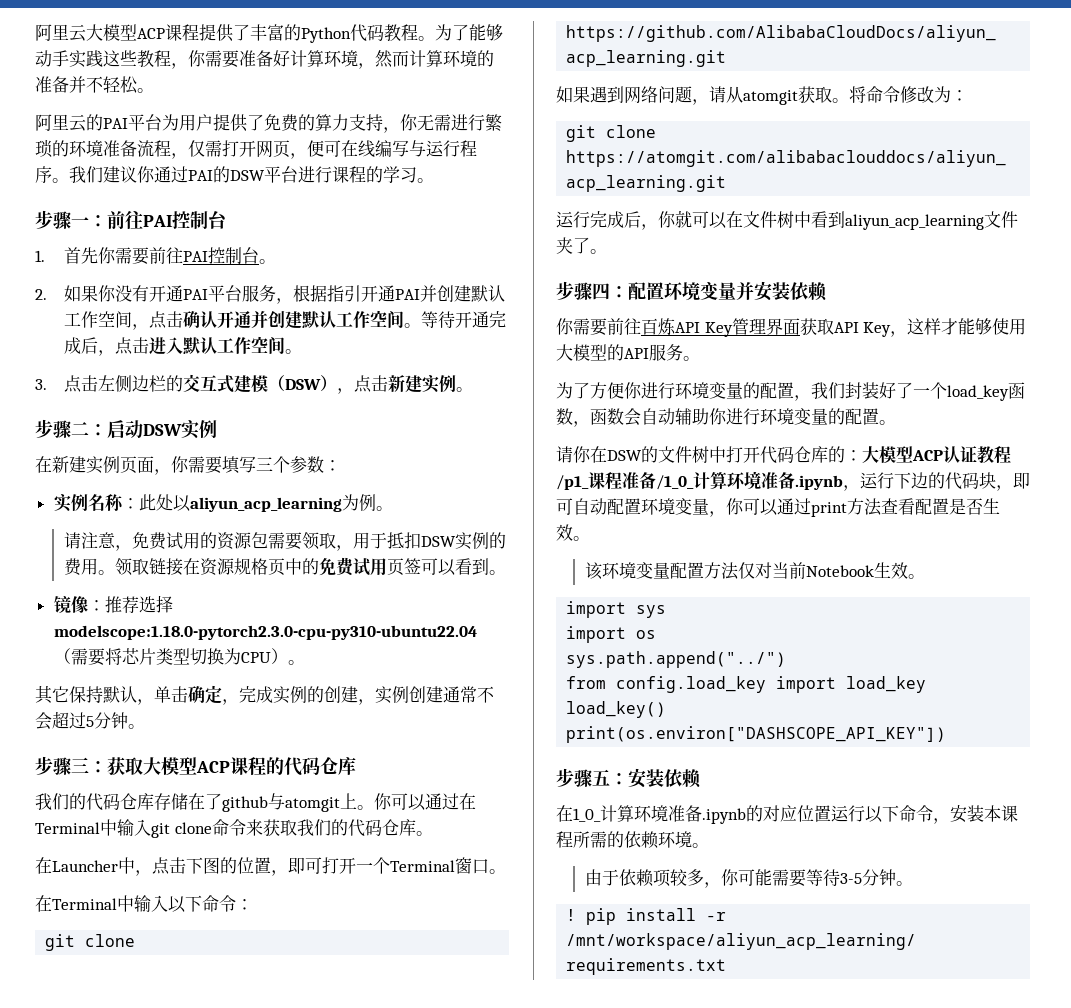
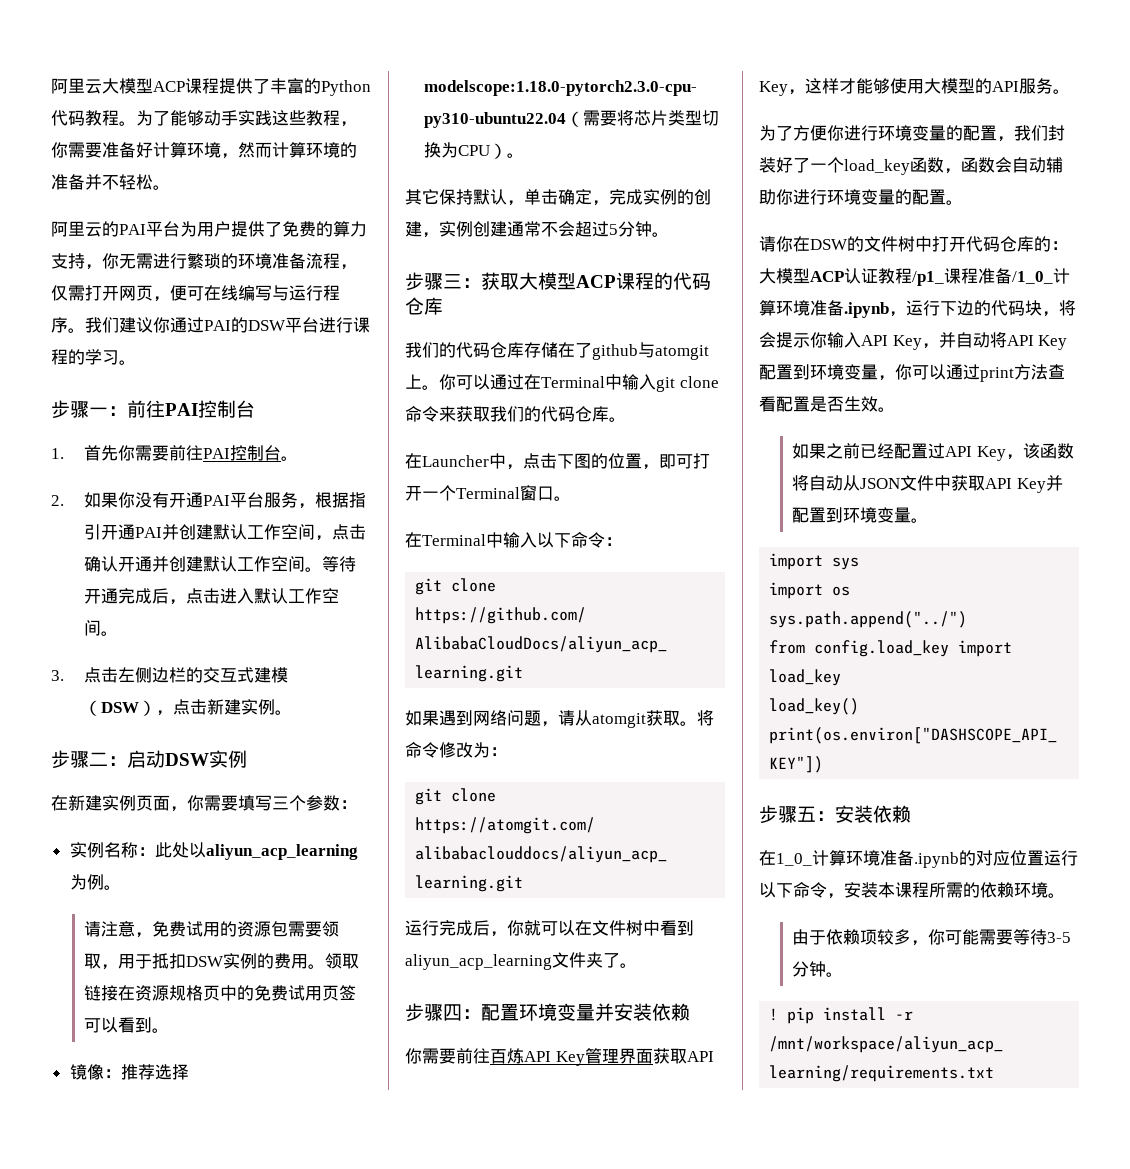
- 请你在DSW的文件树中打开代码仓库的：大模型ACP认证教程/p1_课程准备/1_0_计算环境准备.ipynb，运行下边的代码块，即可自动配置环境变量，你可以通过print方法查看配置是否生效。
+ 请你在DSW的文件树中打开代码仓库的：大模型ACP认证教程/p1_课程准备/1_0_计算环境准备.ipynb，运行下边的代码块，将会提示你输入API Key，并自动将API Key配置到环境变量，你可以通过print方法查看配置是否生效。
- 该环境变量配置方法仅对当前Notebook生效。
+ 如果之前已经配置过API Key，该函数将自动从JSON文件中获取API Key并配置到环境变量。

